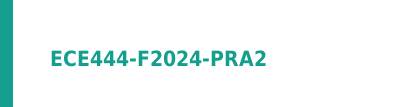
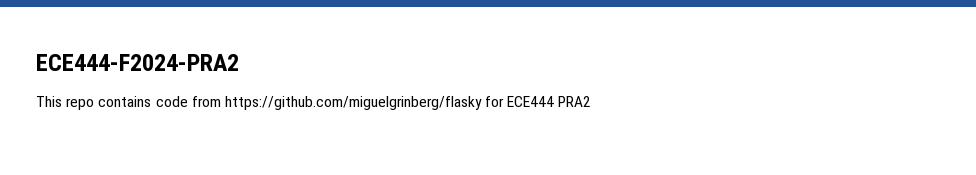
+ This repo contains code from https://github.com/miguelgrinberg/flasky for ECE444 PRA2

